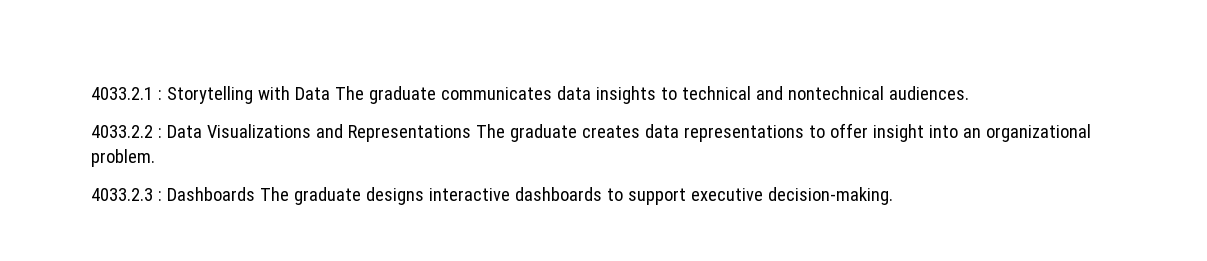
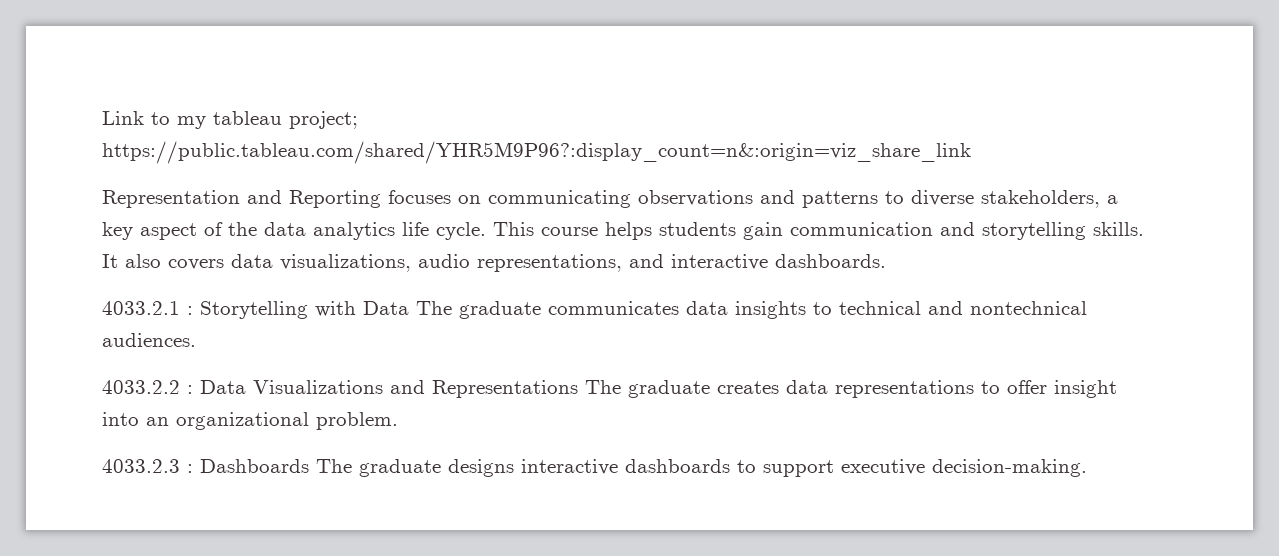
+ Link to my tableau project; https://public.tableau.com/shared/YHR5M9P96?:display_count=n&:origin=viz_share_link
+ Representation and Reporting focuses on communicating observations and patterns to diverse stakeholders, a key aspect of the data analytics life cycle. This course helps students gain communication and storytelling skills. It also covers data visualizations, audio representations, and interactive dashboards.

